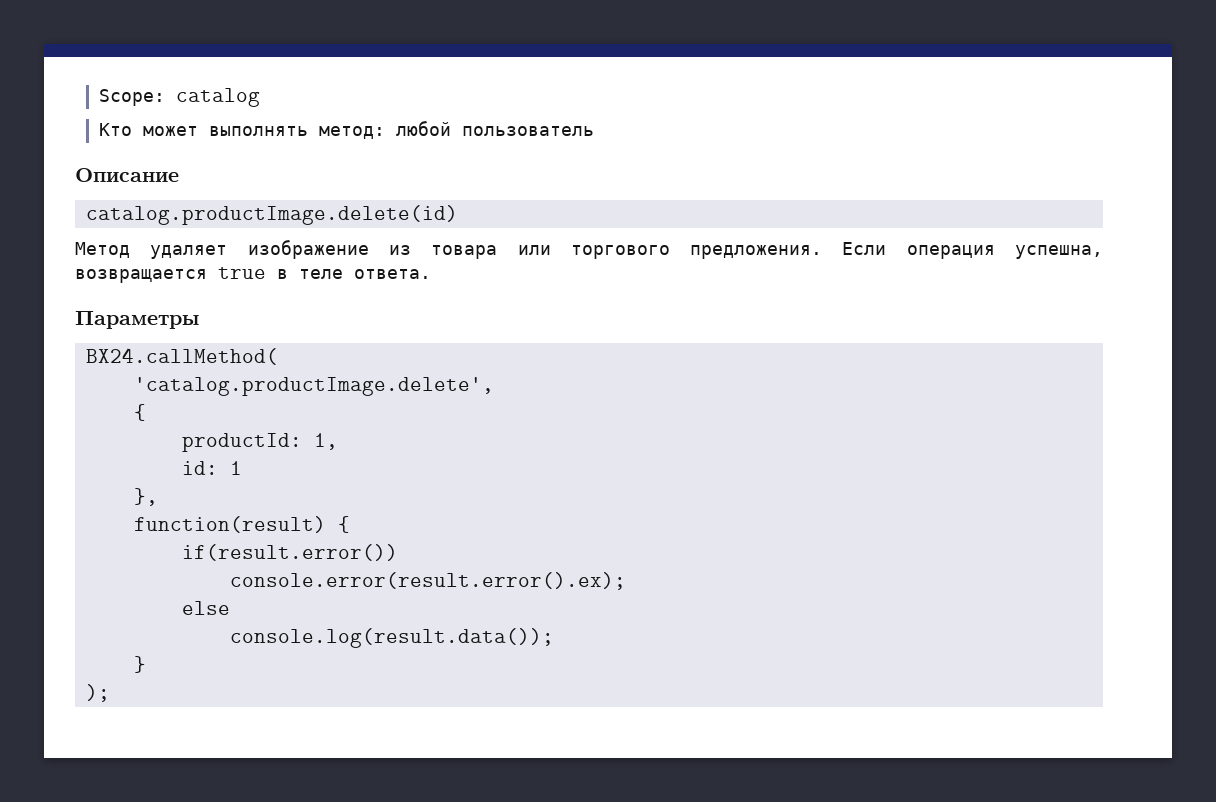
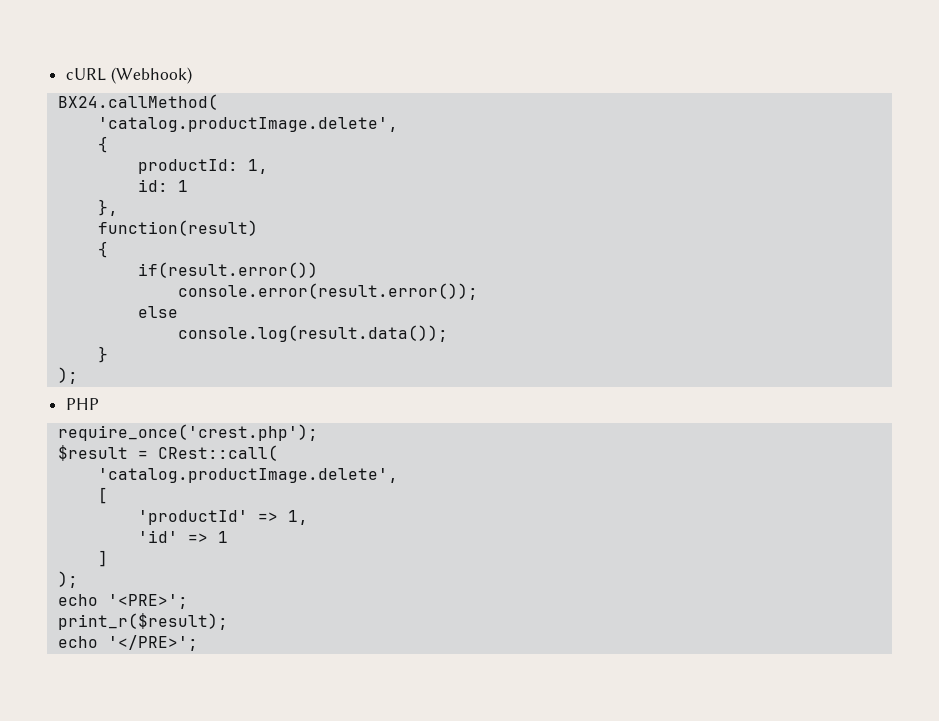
- Scope: catalog
- Кто может выполнять метод: любой пользователь
- Описание
- catalog.productImage.delete(id)
- Метод удаляет изображение из товара или торгового предложения. Если операция успешна, возвращается true в теле ответа.
- Параметры
+ cURL (Webhook)
- function(result) {
+ function(result)
+ {
- console.error(result.error().ex);
+ console.error(result.error());
+ PHP
+ require_once('crest.php');
+ $result = CRest::call(
+ 'catalog.productImage.delete',
+ [
+ 'productId' => 1,
+ 'id' => 1
+ ]
+ );
+ echo '<PRE>';
+ print_r($result);
+ echo '</PRE>';

